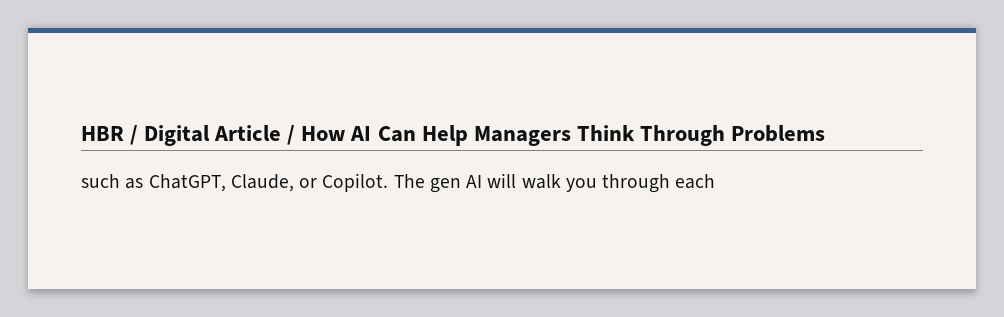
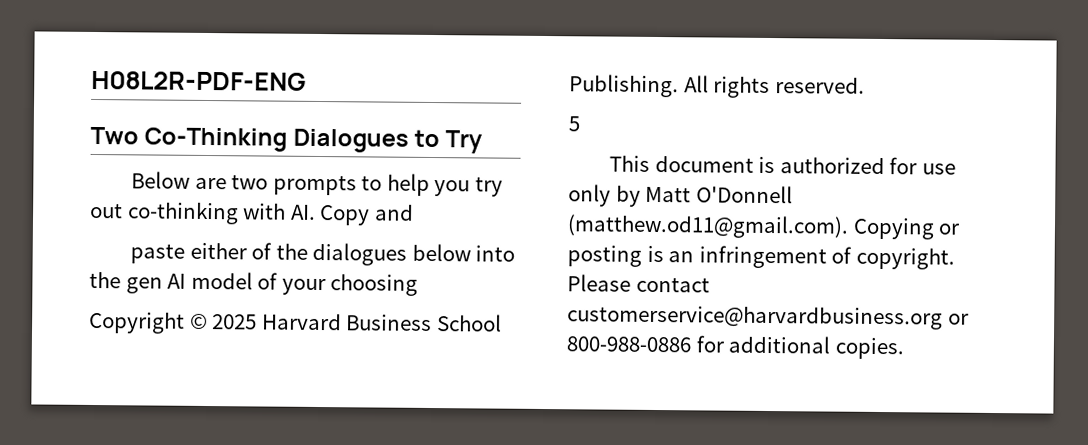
- HBR / Digital Article / How AI Can Help Managers Think Through Problems
- such as ChatGPT, Claude, or Copilot. The gen AI will walk you through each
+ H08L2R-PDF-ENG
+ Two Co-Thinking Dialogues to Try
+ Below are two prompts to help you try out co-thinking with AI. Copy and
+ paste either of the dialogues below into the gen AI model of your choosing
+ Copyright © 2025 Harvard Business School Publishing. All rights reserved.
+ 5
+ This document is authorized for use only by Matt O'Donnell (matthew.od11@gmail.com). Copying or posting is an infringement of copyright. Please contact customerservice@harvardbusiness.org or 800-988-0886 for additional copies.

